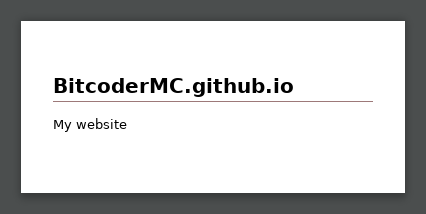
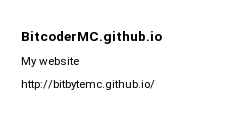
+ http://bitbytemc.github.io/

